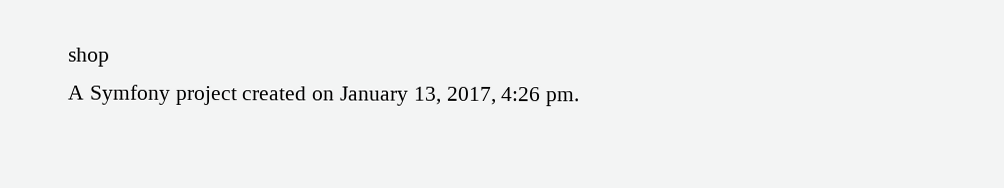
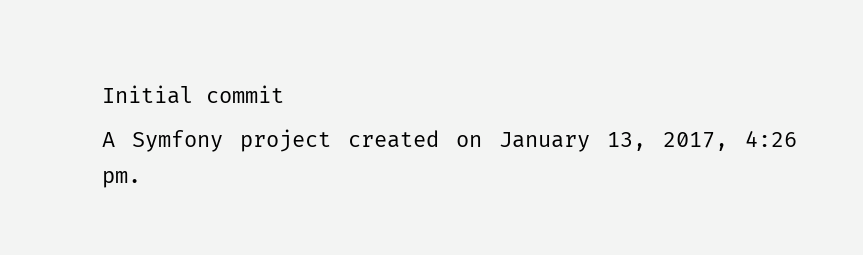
- shop
+ Initial commit

